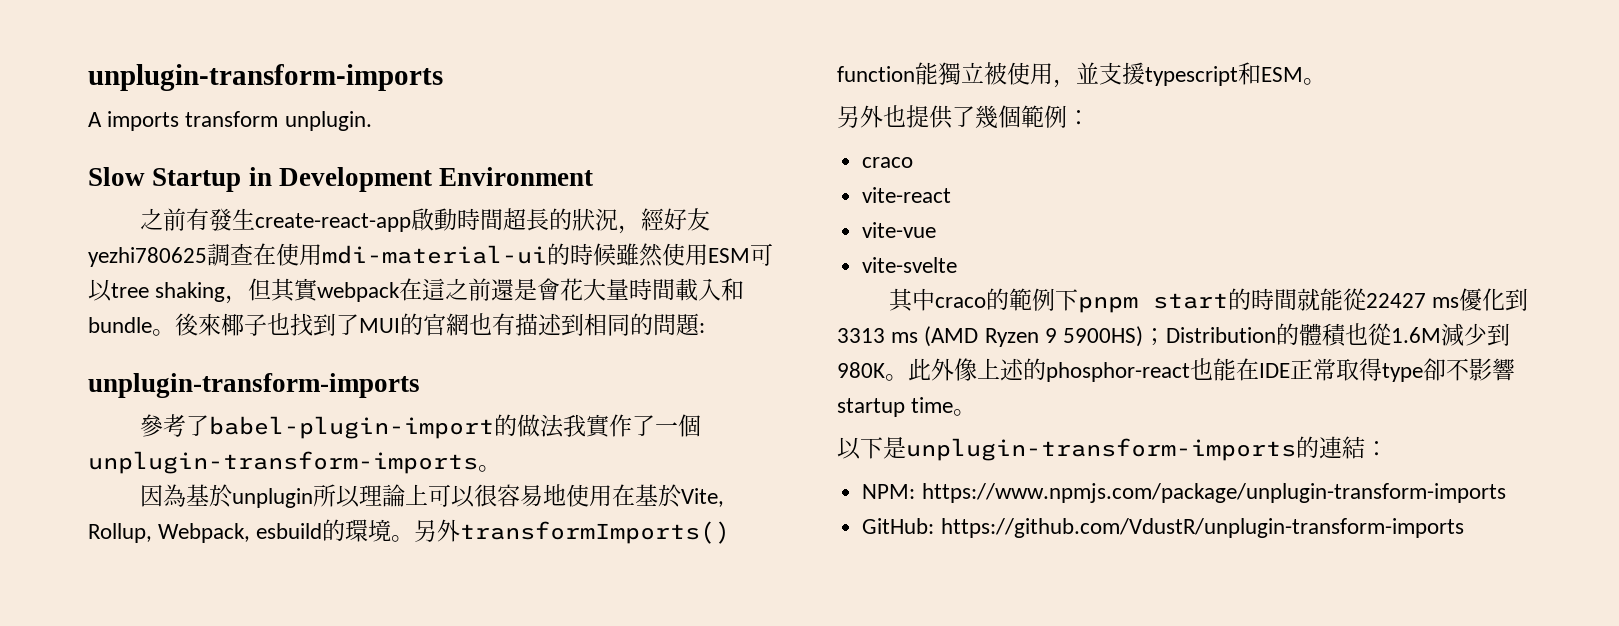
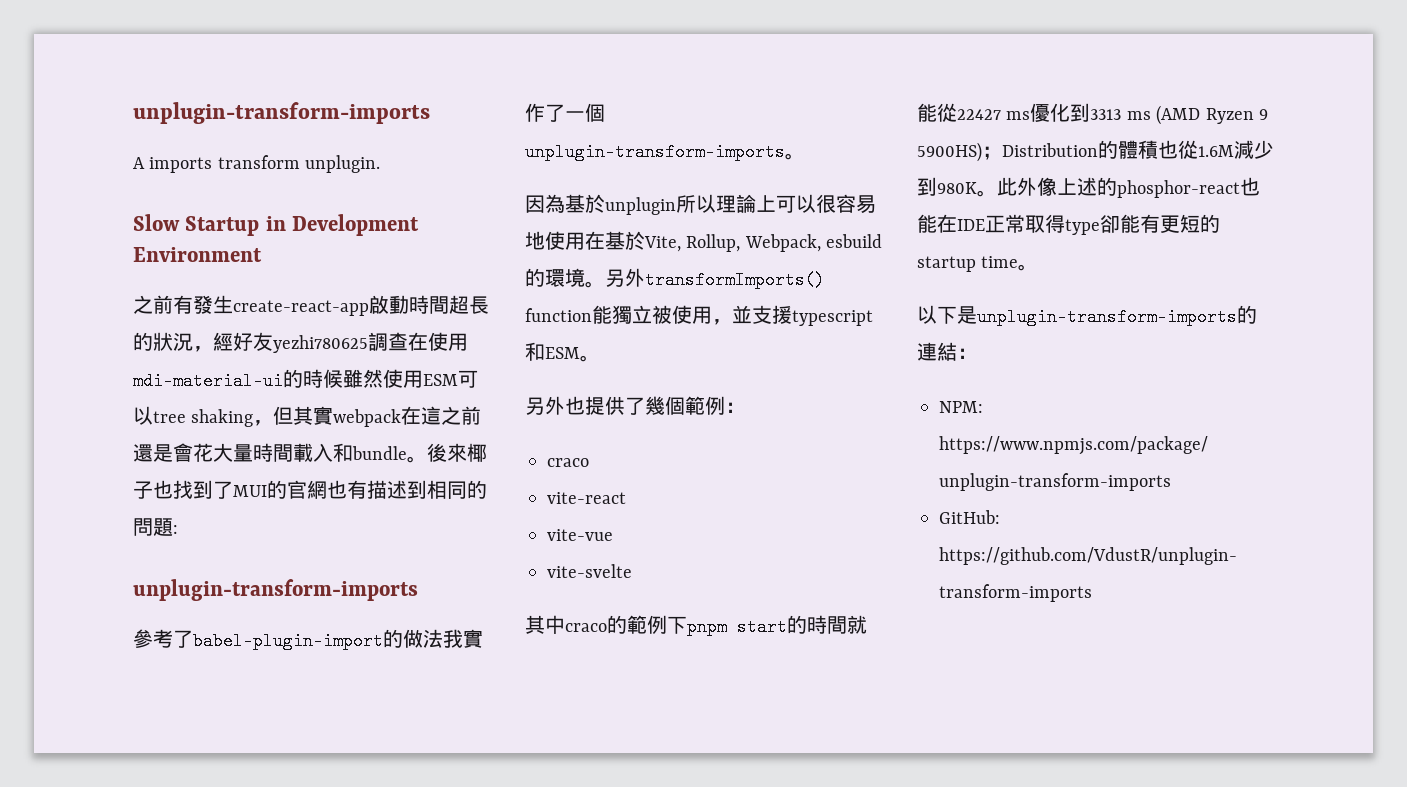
- 此外像上述的phosphor-react也能在IDE正常取得type卻不影響startup time。
+ 此外像上述的phosphor-react也能在IDE正常取得type卻能有更短的startup time。

